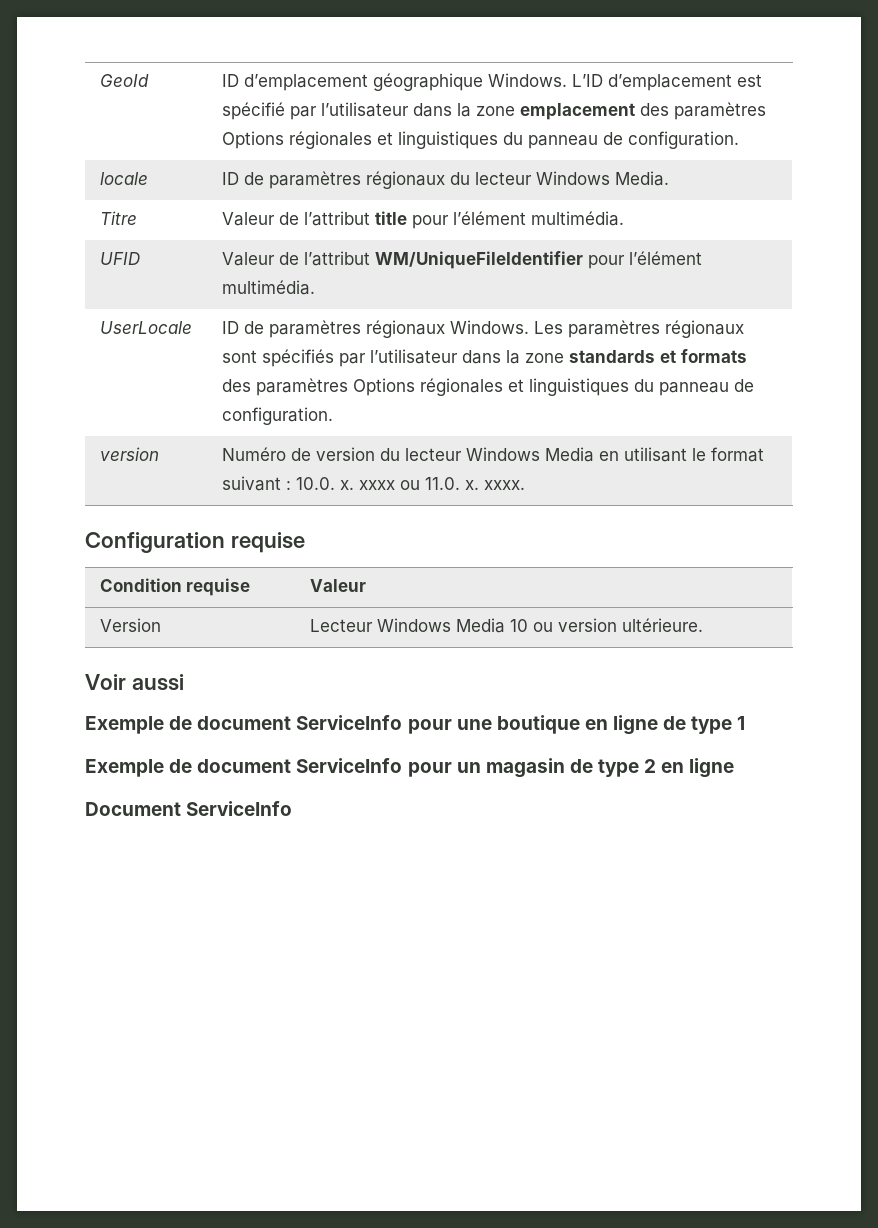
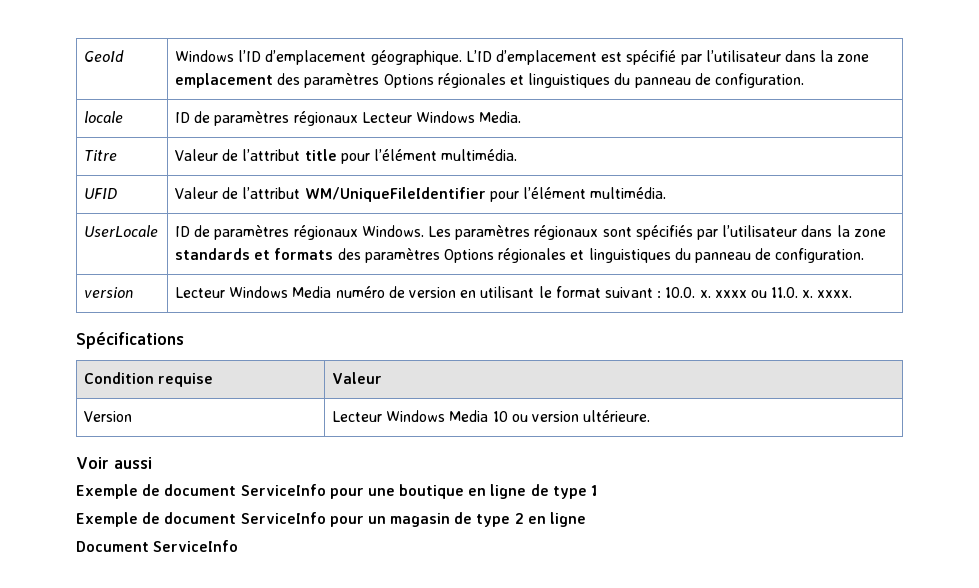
- GeoId | ID d’emplacement géographique Windows. L’ID d’emplacement est spécifié par l’utilisateur dans la zone emplacement des paramètres Options régionales et linguistiques du panneau de configuration.
+ GeoId | Windows l’ID d’emplacement géographique. L’ID d’emplacement est spécifié par l’utilisateur dans la zone emplacement des paramètres Options régionales et linguistiques du panneau de configuration.
- locale | ID de paramètres régionaux du lecteur Windows Media.
+ locale | ID de paramètres régionaux Lecteur Windows Media.
- version | Numéro de version du lecteur Windows Media en utilisant le format suivant : 10.0. x. xxxx ou 11.0. x. xxxx.
+ version | Lecteur Windows Media numéro de version en utilisant le format suivant : 10.0. x. xxxx ou 11.0. x. xxxx.
- Configuration requise
+ Spécifications

